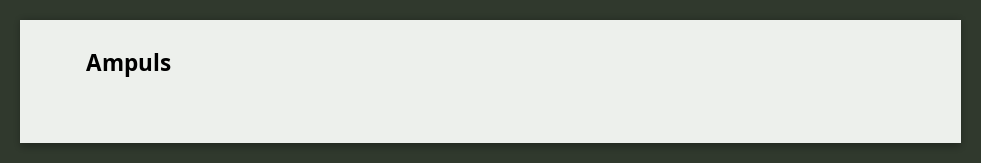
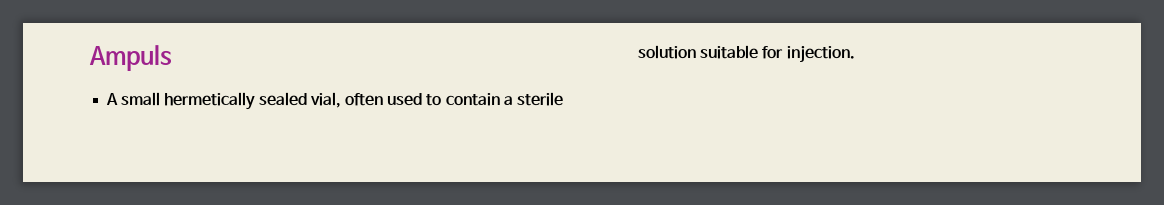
+ A small hermetically sealed vial, often used to contain a sterile solution suitable for injection.

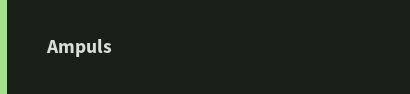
- A small hermetically sealed vial, often used to contain a sterile solution suitable for injection.

